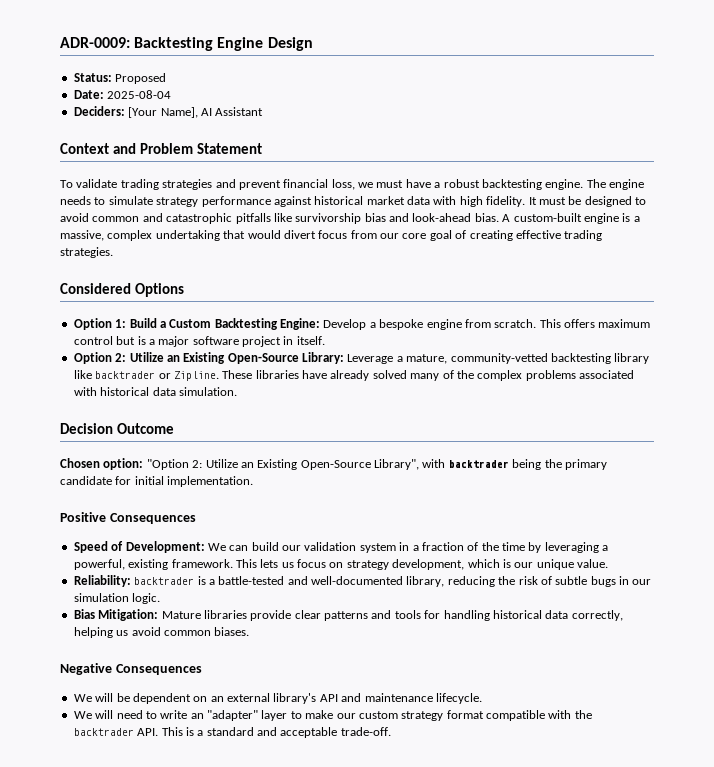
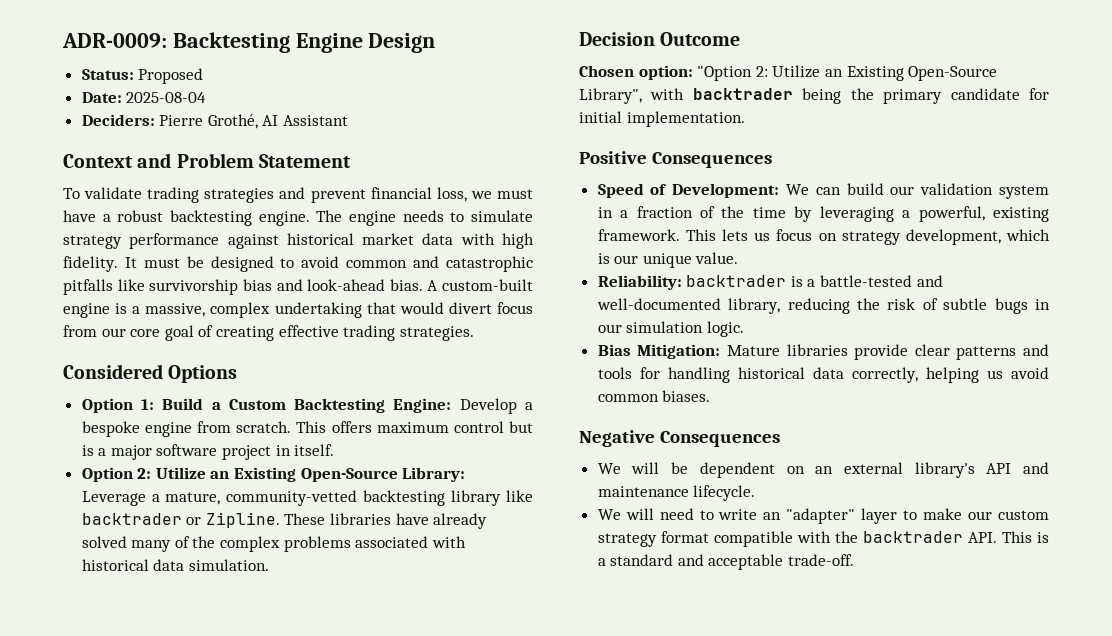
- Deciders: [Your Name], AI Assistant
+ Deciders: Pierre Grothé, AI Assistant

